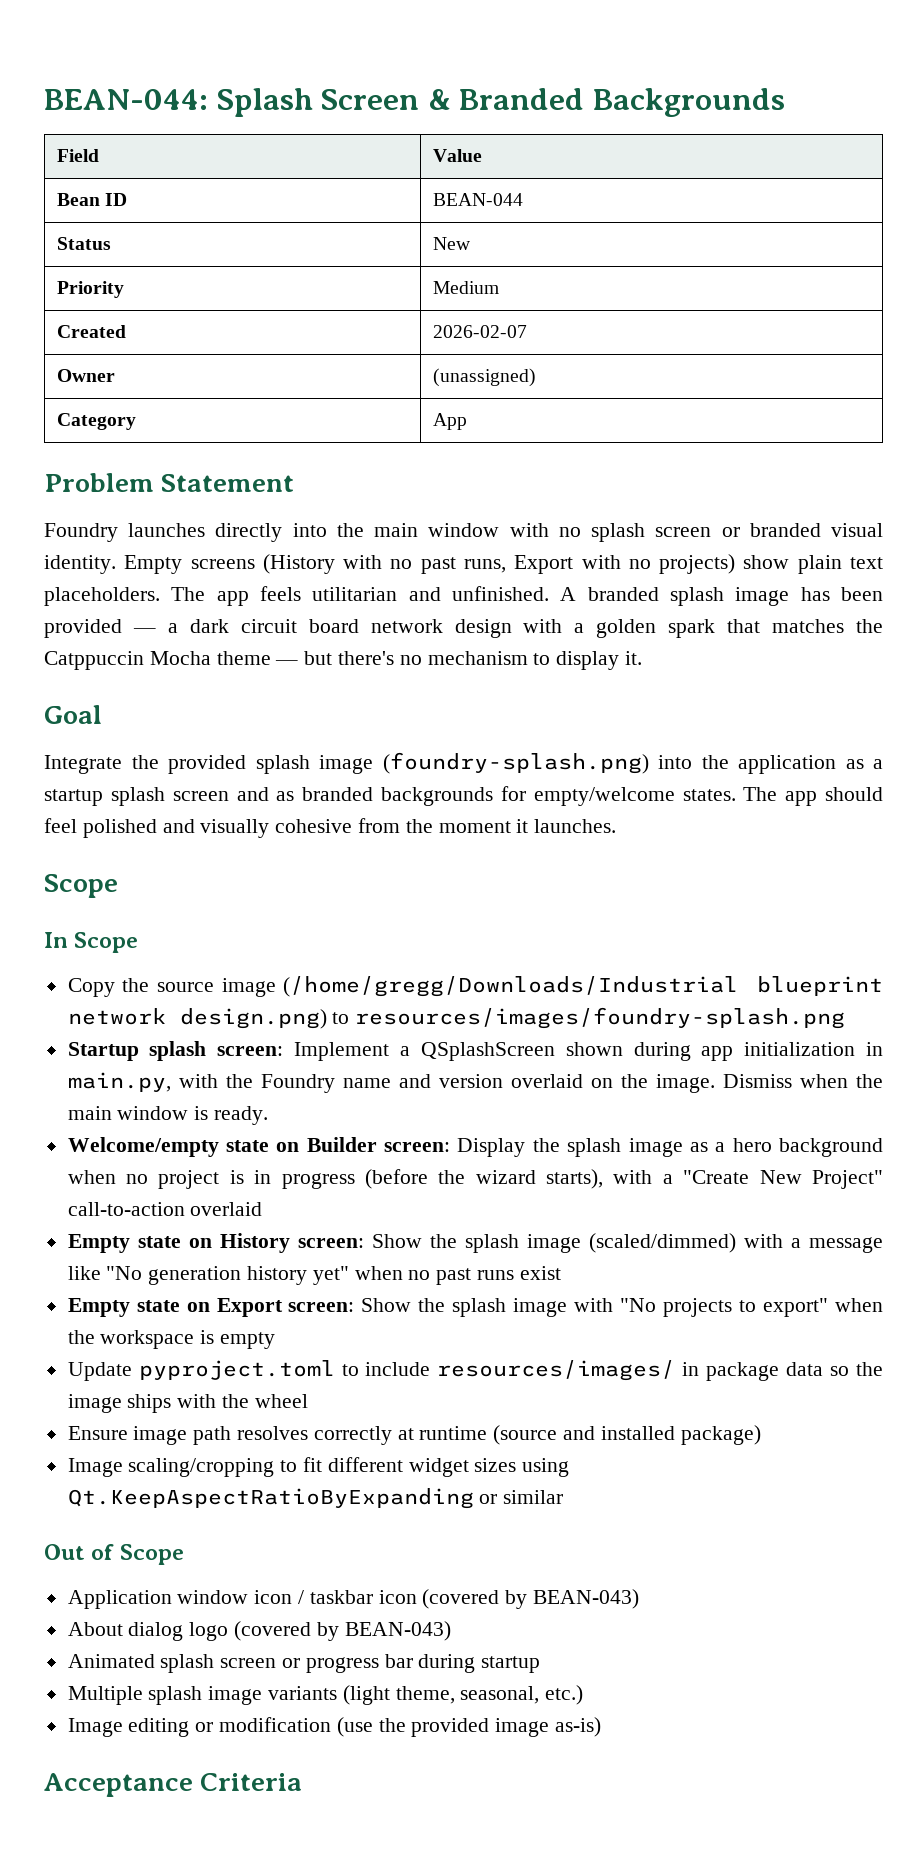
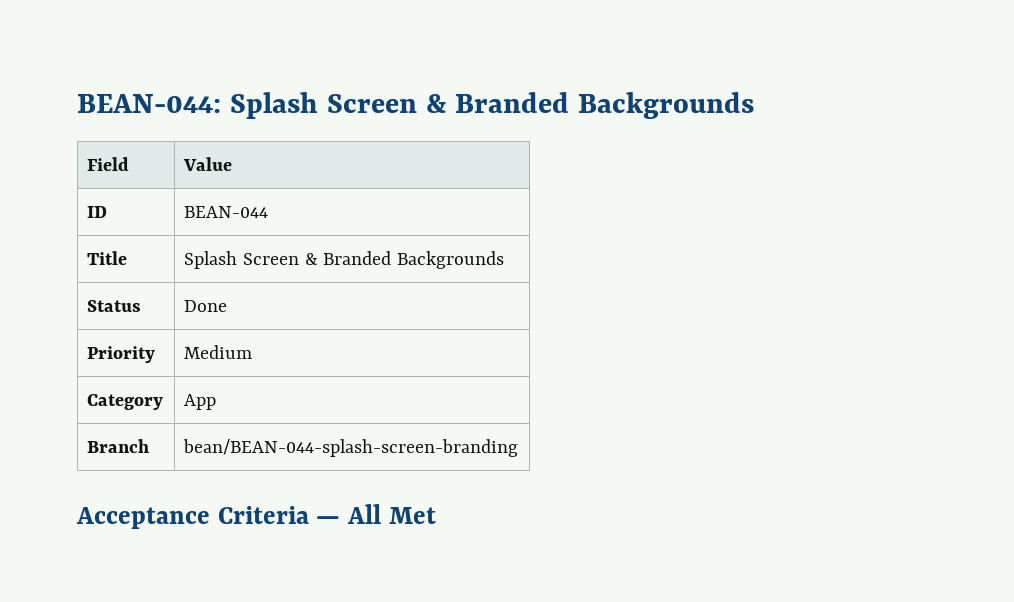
- Bean ID | BEAN-044
+ ID | BEAN-044
+ Title | Splash Screen & Branded Backgrounds
- Status | New
+ Status | Done
- Created | 2026-02-07
- Owner | (unassigned)
  Category | App
- Problem Statement
- Foundry launches directly into the main window with no splash screen or branded visual identity. Empty screens (History with no past runs, Export with no projects) show plain text placeholders. The app feels utilitarian and unfinished. A branded splash image has been provided — a dark circuit board network design with a golden spark that matches the Catppuccin Mocha theme — but there's no mechanism to display it.
- Goal
- Integrate the provided splash image (foundry-splash.png) into the application as a startup splash screen and as branded backgrounds for empty/welcome states. The app should feel polished and visually cohesive from the moment it launches.
- Scope
- In Scope
- Copy the source image (/home/gregg/Downloads/Industrial blueprint network design.png) to resources/images/foundry-splash.png
- Startup splash screen: Implement a QSplashScreen shown during app initialization in main.py, with the Foundry name and version overlaid on the image. Dismiss when the main window is ready.
- Welcome/empty state on Builder screen: Display the splash image as a hero background when no project is in progress (before the wizard starts), with a "Create New Project" call-to-action overlaid
- Empty state on History screen: Show the splash image (scaled/dimmed) with a message like "No generation history yet" when no past runs exist
- Empty state on Export screen: Show the splash image with "No projects to export" when the workspace is empty
- Update pyproject.toml to include resources/images/ in package data so the image ships with the wheel
- Ensure image path resolves correctly at runtime (source and installed package)
- Image scaling/cropping to fit different widget sizes using Qt.KeepAspectRatioByExpanding or similar
- Out of Scope
- Application window icon / taskbar icon (covered by BEAN-043)
- About dialog logo (covered by BEAN-043)
- Animated splash screen or progress bar during startup
- Multiple splash image variants (light theme, seasonal, etc.)
- Image editing or modification (use the provided image as-is)
+ Branch | bean/BEAN-044-splash-screen-branding
- Acceptance Criteria
+ Acceptance Criteria — All Met

